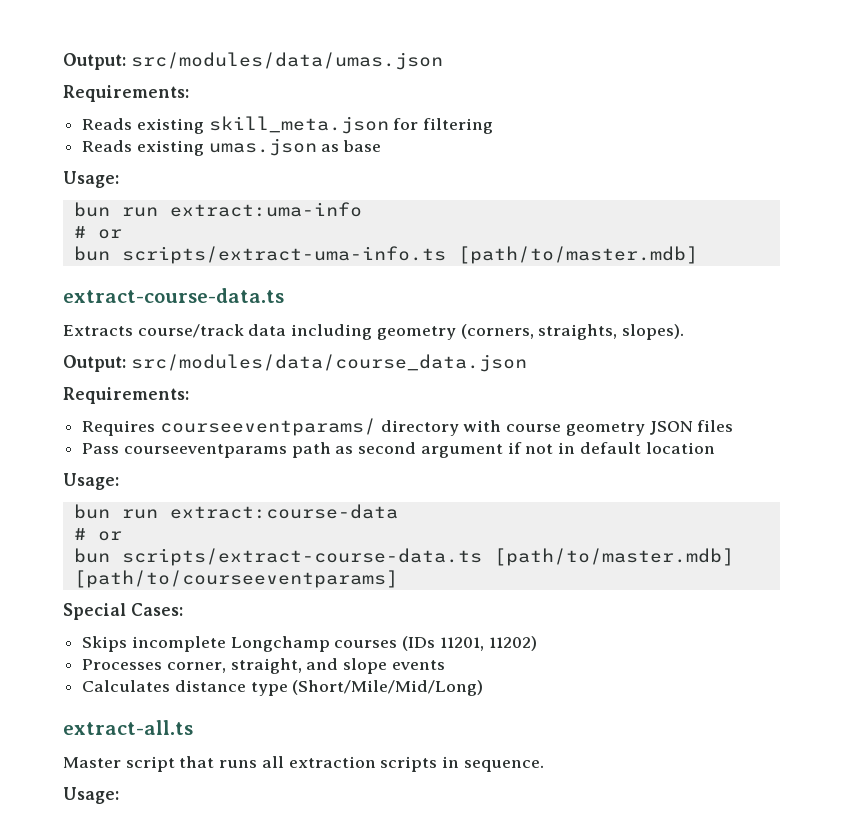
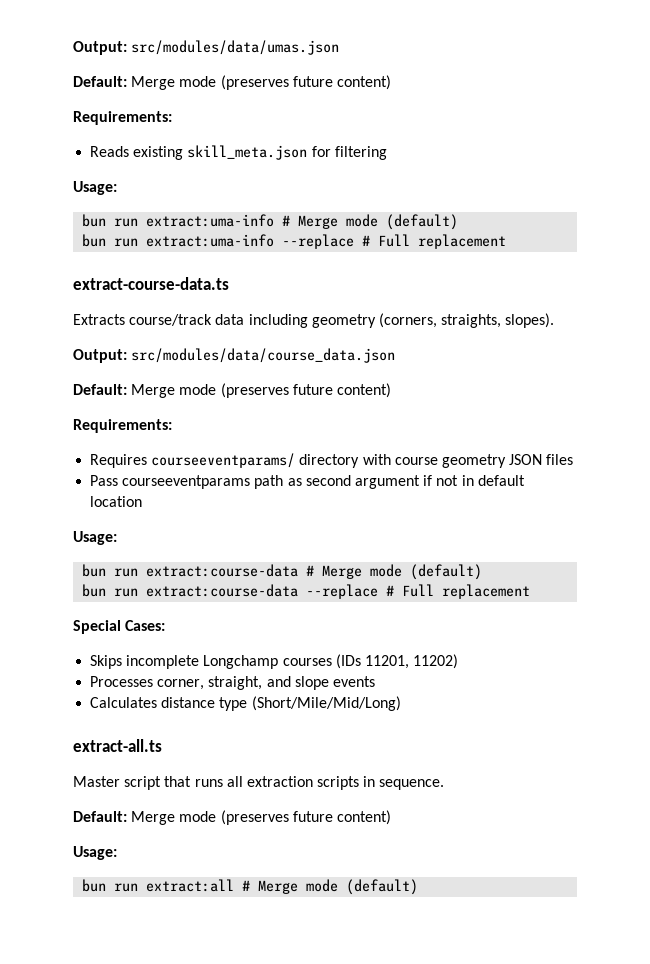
  Output: src/modules/data/umas.json
+ Default: Merge mode (preserves future content)
- Reads existing umas.json as base
- bun run extract:uma-info
- # or
- bun scripts/extract-uma-info.ts [path/to/master.mdb]
+ bun run extract:uma-info # Merge mode (default)
+ bun run extract:uma-info --replace # Full replacement
  Output: src/modules/data/course_data.json
+ Default: Merge mode (preserves future content)
- bun run extract:course-data
- # or
- bun scripts/extract-course-data.ts [path/to/master.mdb] [path/to/courseeventparams]
+ bun run extract:course-data # Merge mode (default)
+ bun run extract:course-data --replace # Full replacement
  Master script that runs all extraction scripts in sequence.
+ Default: Merge mode (preserves future content)
  Usage:
+ bun run extract:all # Merge mode (default)

